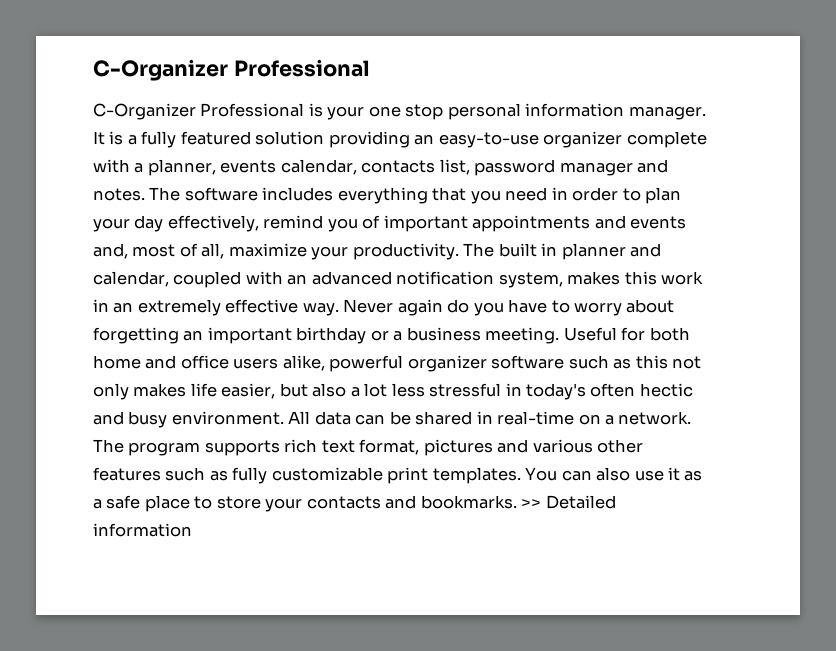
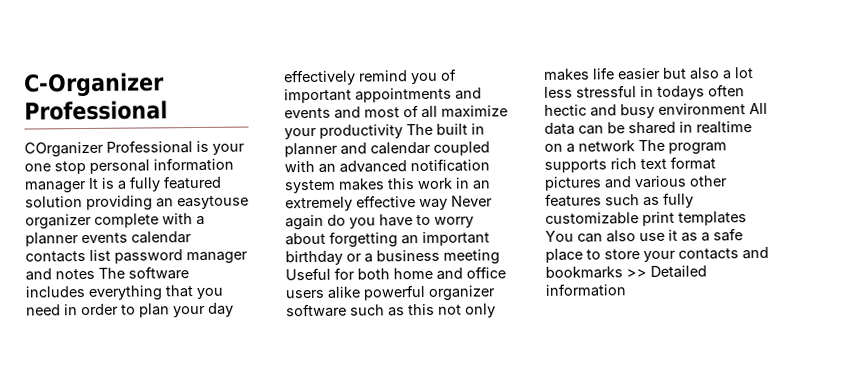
- C-Organizer Professional is your one stop personal information manager. It is a fully featured solution providing an easy-to-use organizer complete with a planner, events calendar, contacts list, password manager and notes. The software includes everything that you need in order to plan your day effectively, remind you of important appointments and events and, most of all, maximize your productivity. The built in planner and calendar, coupled with an advanced notification system, makes this work in an extremely effective way. Never again do you have to worry about forgetting an important birthday or a business meeting. Useful for both home and office users alike, powerful organizer software such as this not only makes life easier, but also a lot less stressful in today's often hectic and busy environment. All data can be shared in real-time on a network. The program supports rich text format, pictures and various other features such as fully customizable print templates. You can also use it as a safe place to store your contacts and bookmarks. >> Detailed information
+ COrganizer Professional is your one stop personal information manager It is a fully featured solution providing an easytouse organizer complete with a planner events calendar contacts list password manager and notes The software includes everything that you need in order to plan your day effectively remind you of important appointments and events and most of all maximize your productivity The built in planner and calendar coupled with an advanced notification system makes this work in an extremely effective way Never again do you have to worry about forgetting an important birthday or a business meeting Useful for both home and office users alike powerful organizer software such as this not only makes life easier but also a lot less stressful in todays often hectic and busy environment All data can be shared in realtime on a network The program supports rich text format pictures and various other features such as fully customizable print templates You can also use it as a safe place to store your contacts and bookmarks >> Detailed information

